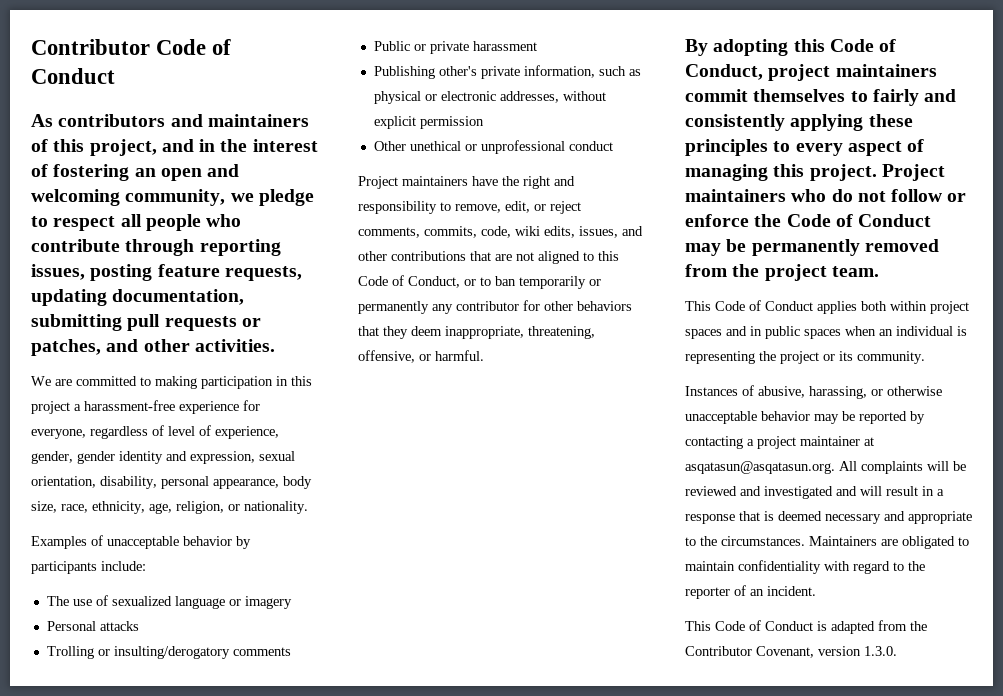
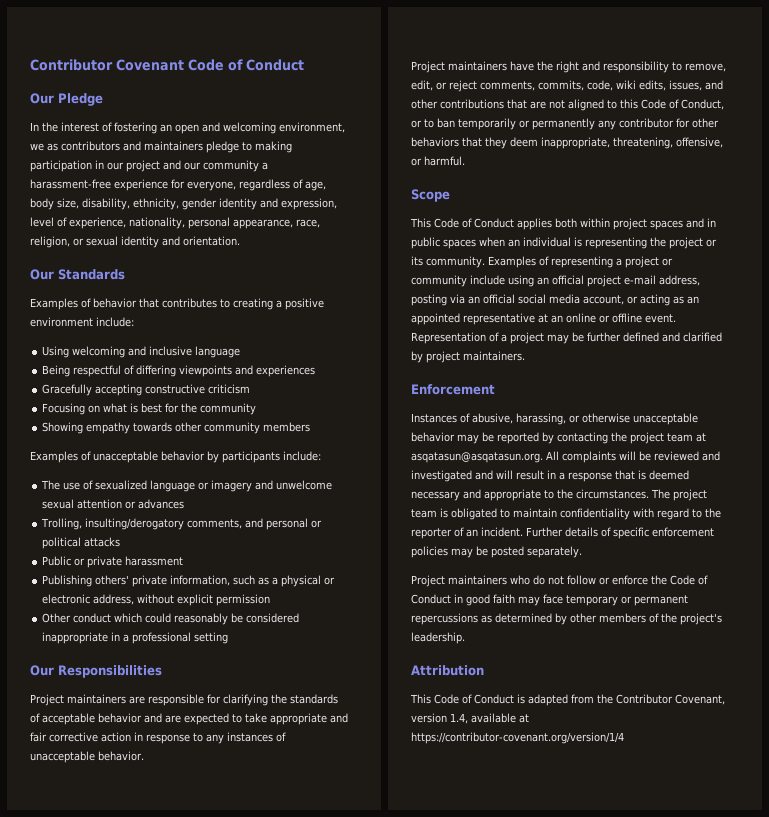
- Contributor Code of Conduct
+ Contributor Covenant Code of Conduct
- As contributors and maintainers of this project, and in the interest of fostering an open and welcoming community, we pledge to respect all people who contribute through reporting issues, posting feature requests, updating documentation, submitting pull requests or patches, and other activities.
- We are committed to making participation in this project a harassment-free experience for everyone, regardless of level of experience, gender, gender identity and expression, sexual orientation, disability, personal appearance, body size, race, ethnicity, age, religion, or nationality.
+ Our Pledge
+ In the interest of fostering an open and welcoming environment, we as contributors and maintainers pledge to making participation in our project and our community a harassment-free experience for everyone, regardless of age, body size, disability, ethnicity, gender identity and expression, level of experience, nationality, personal appearance, race, religion, or sexual identity and orientation.
+ Our Standards
+ Examples of behavior that contributes to creating a positive environment include:
+ Using welcoming and inclusive language
+ Being respectful of differing viewpoints and experiences
+ Gracefully accepting constructive criticism
+ Focusing on what is best for the community
+ Showing empathy towards other community members
- The use of sexualized language or imagery
- Personal attacks
- Trolling or insulting/derogatory comments
+ The use of sexualized language or imagery and unwelcome sexual attention or advances
+ Trolling, insulting/derogatory comments, and personal or political attacks
- Publishing other's private information, such as physical or electronic addresses, without explicit permission
+ Publishing others' private information, such as a physical or electronic address, without explicit permission
- Other unethical or unprofessional conduct
+ Other conduct which could reasonably be considered inappropriate in a professional setting
+ Our Responsibilities
+ Project maintainers are responsible for clarifying the standards of acceptable behavior and are expected to take appropriate and fair corrective action in response to any instances of unacceptable behavior.
- By adopting this Code of Conduct, project maintainers commit themselves to fairly and consistently applying these principles to every aspect of managing this project. Project maintainers who do not follow or enforce the Code of Conduct may be permanently removed from the project team.
+ Scope
+ Examples of representing a project or community include using an official project e-mail address, posting via an official social media account, or acting as an appointed representative at an online or offline event. Representation of a project may be further defined and clarified by project maintainers.
+ Enforcement
- Instances of abusive, harassing, or otherwise unacceptable behavior may be reported by contacting a project maintainer at asqatasun@asqatasun.org. All complaints will be reviewed and investigated and will result in a response that is deemed necessary and appropriate to the circumstances.
+ Instances of abusive, harassing, or otherwise unacceptable behavior may be reported by contacting the project team at asqatasun@asqatasun.org. All complaints will be reviewed and investigated and will result in a response that is deemed necessary and appropriate to the circumstances.
- Maintainers are obligated to maintain confidentiality with regard to the reporter of an incident.
+ The project team is obligated to maintain confidentiality with regard to the reporter of an incident. Further details of specific enforcement policies may be posted separately.
+ Project maintainers who do not follow or enforce the Code of Conduct in good faith may face temporary or permanent repercussions as determined by other members of the project's leadership.
+ Attribution
- This Code of Conduct is adapted from the Contributor Covenant, version 1.3.0.
+ This Code of Conduct is adapted from the Contributor Covenant, version 1.4, available at https://contributor-covenant.org/version/1/4

